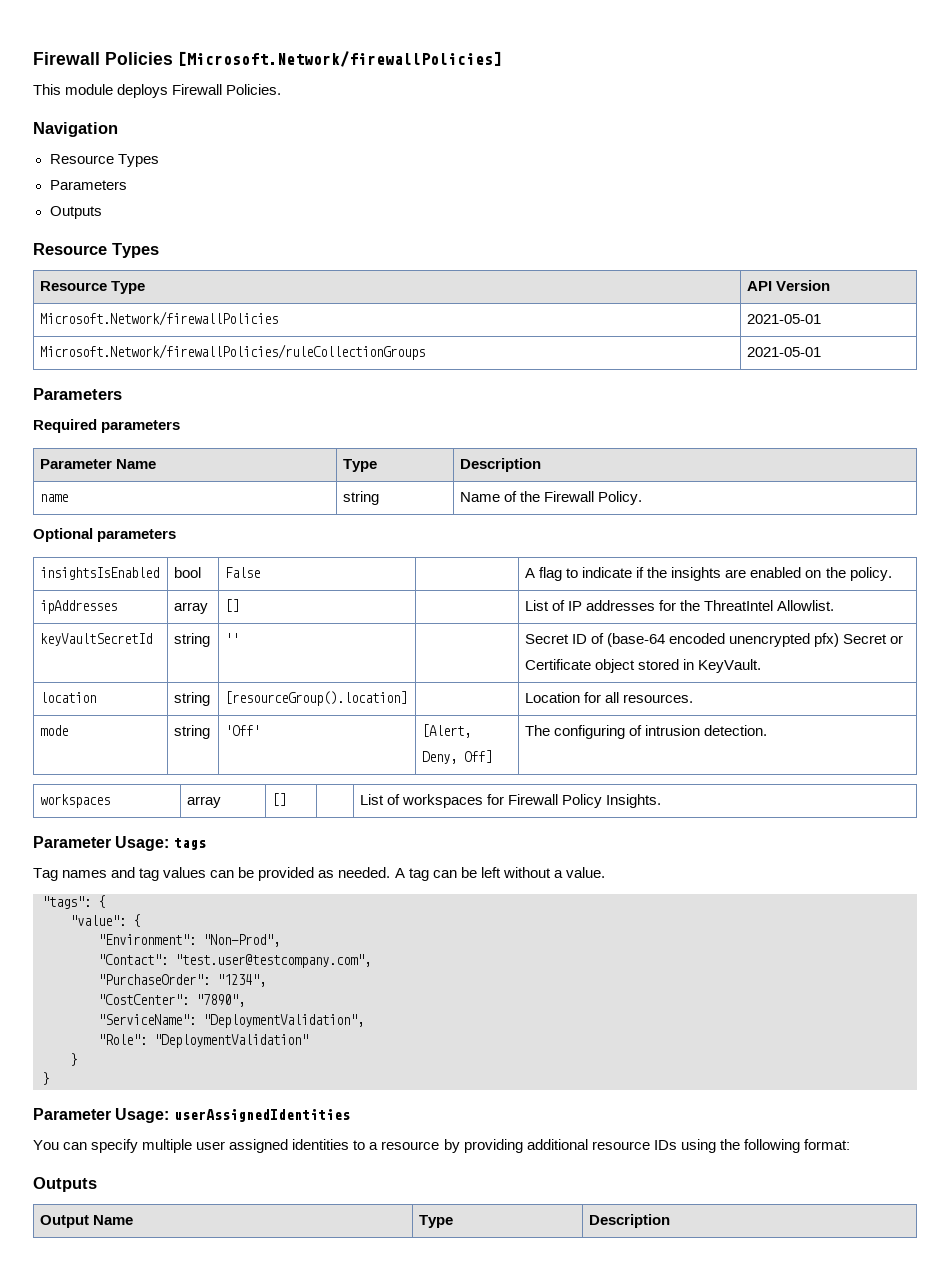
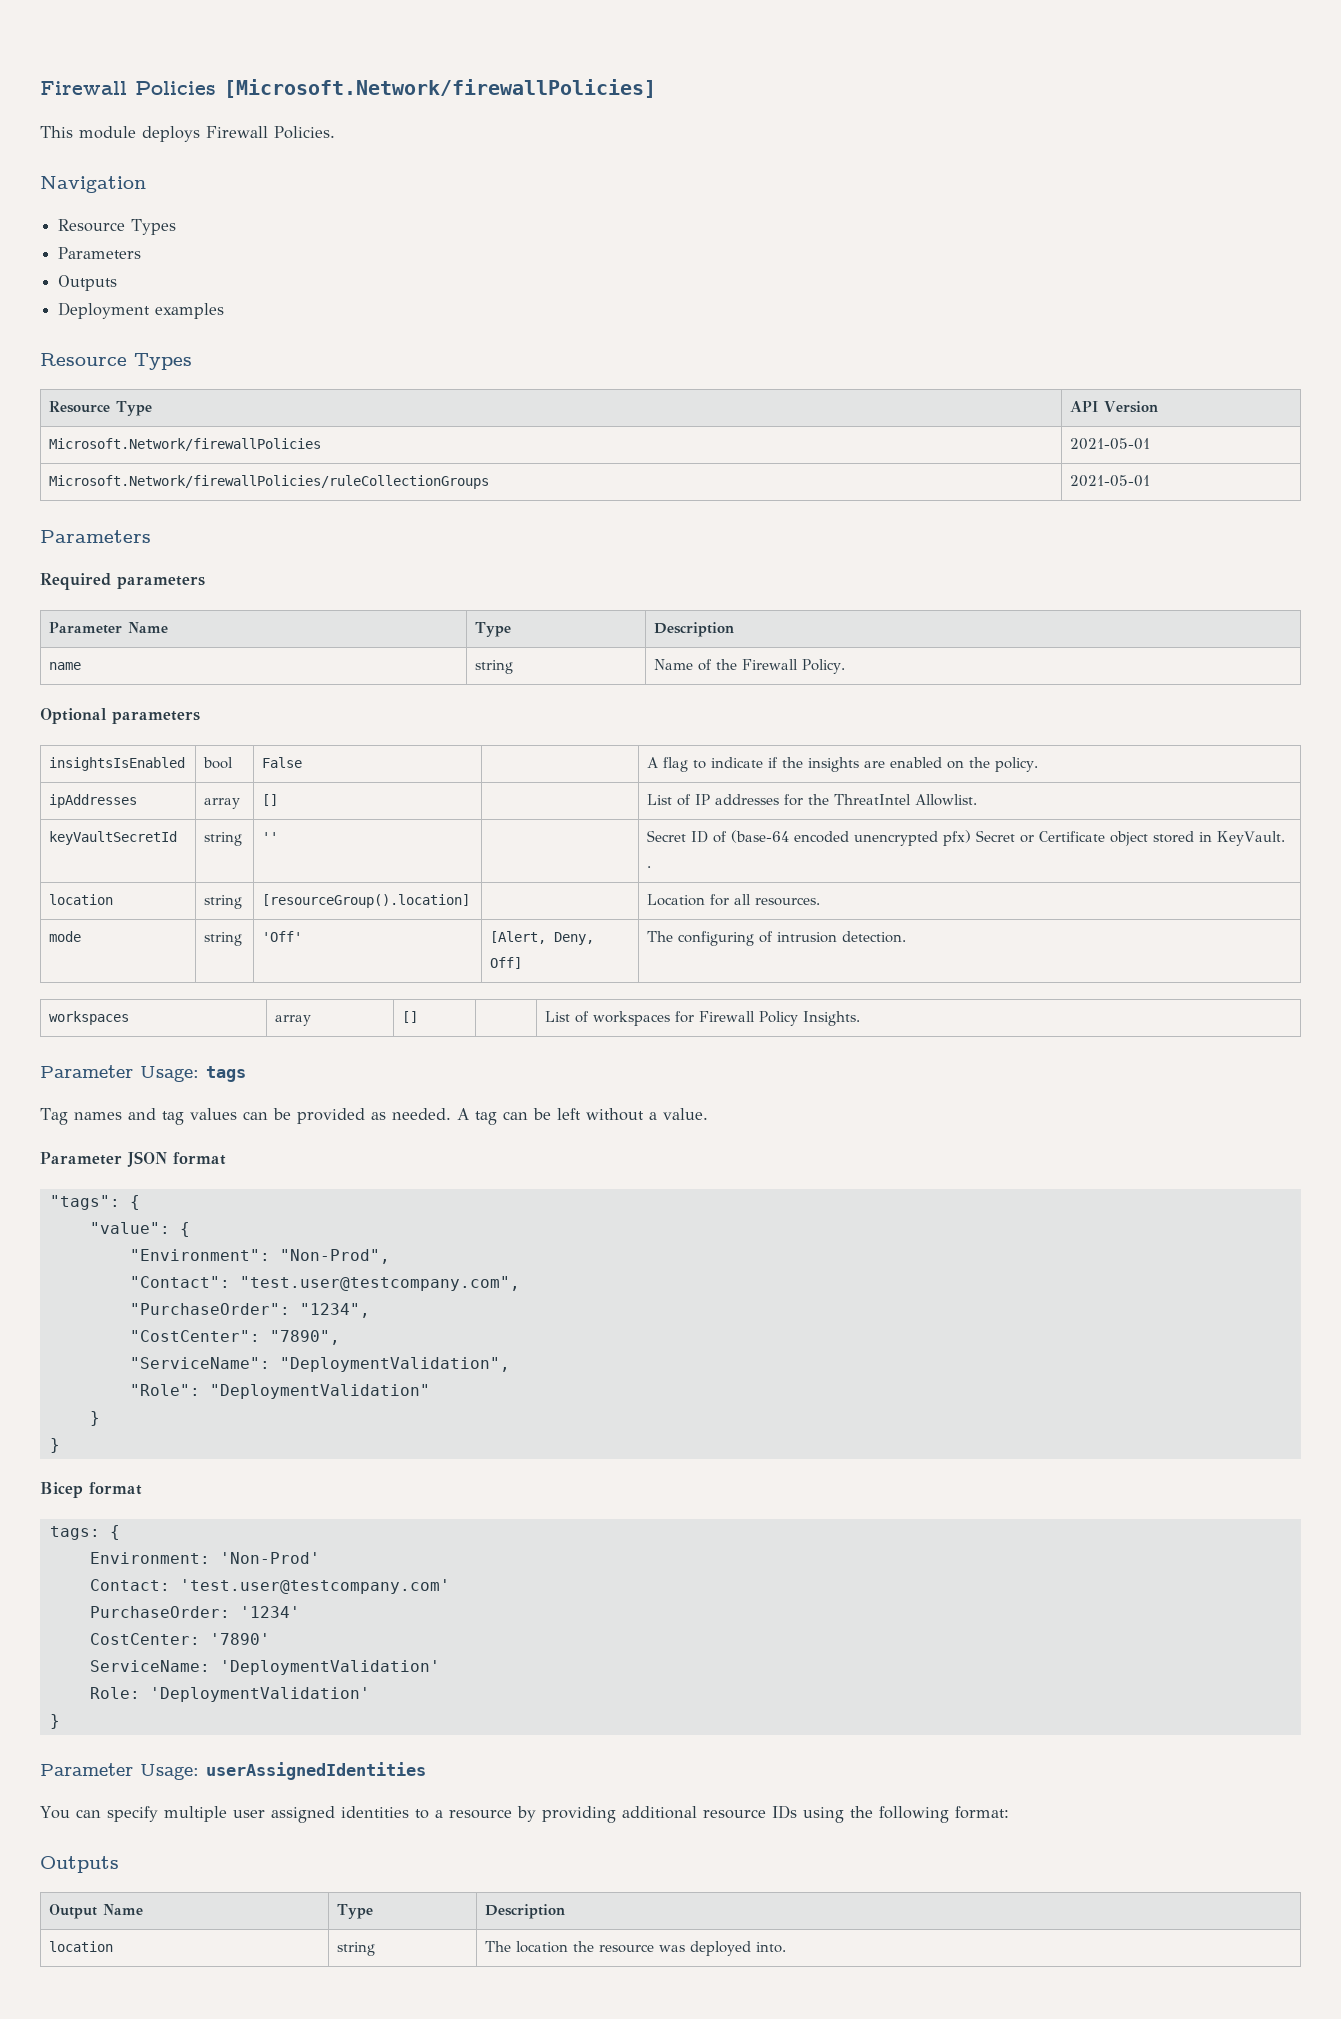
+ Deployment examples
- keyVaultSecretId | string | '' | | Secret ID of (base-64 encoded unencrypted pfx) Secret or Certificate object stored in KeyVault.
+ keyVaultSecretId | string | '' | | Secret ID of (base-64 encoded unencrypted pfx) Secret or Certificate object stored in KeyVault. .
+ Parameter JSON format
+ Bicep format
+ tags: {
+ Environment: 'Non-Prod'
+ Contact: 'test.user@testcompany.com'
+ PurchaseOrder: '1234'
+ CostCenter: '7890'
+ ServiceName: 'DeploymentValidation'
+ Role: 'DeploymentValidation'
+ }
+ location | string | The location the resource was deployed into.

